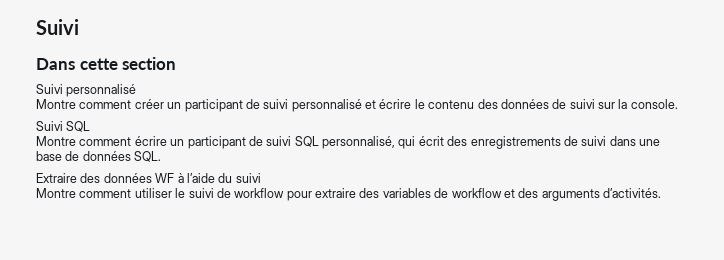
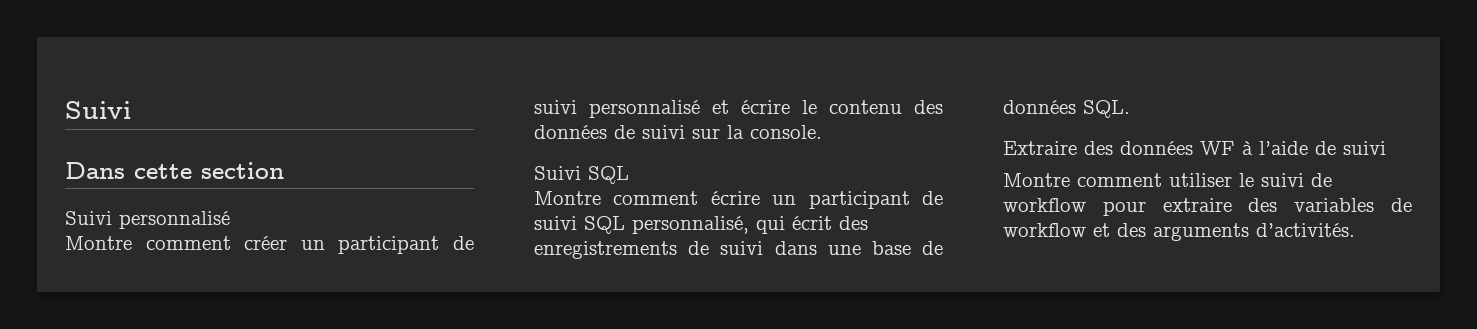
- Extraire des données WF à l’aide du suivi
+ Extraire des données WF à l’aide de suivi

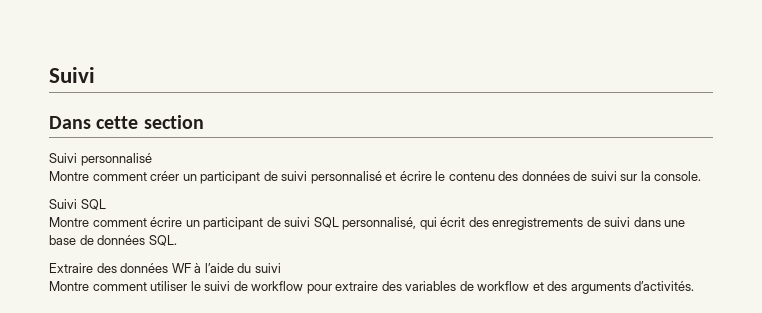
- Extraire des données WF à l’aide de suivi
+ Extraire des données WF à l’aide du suivi

